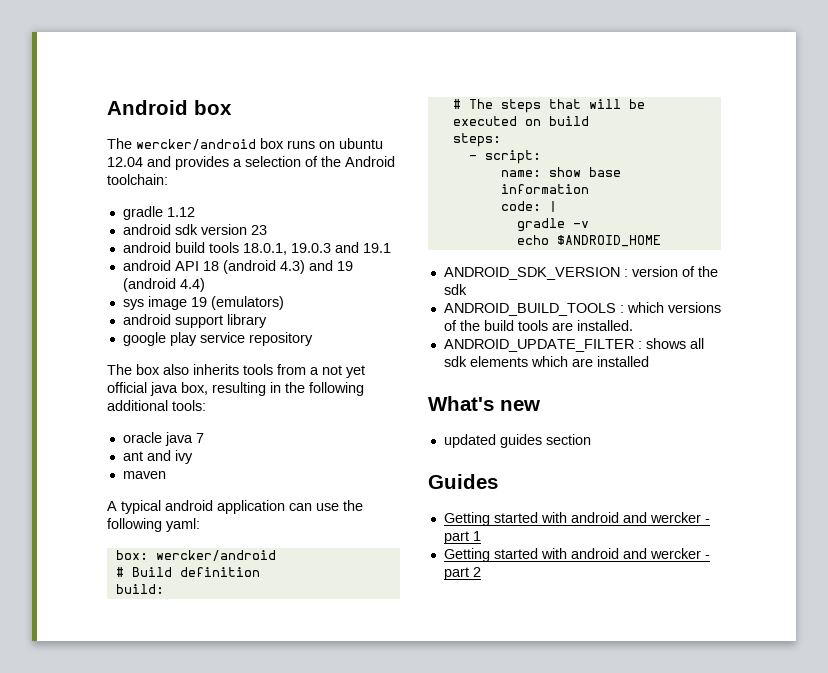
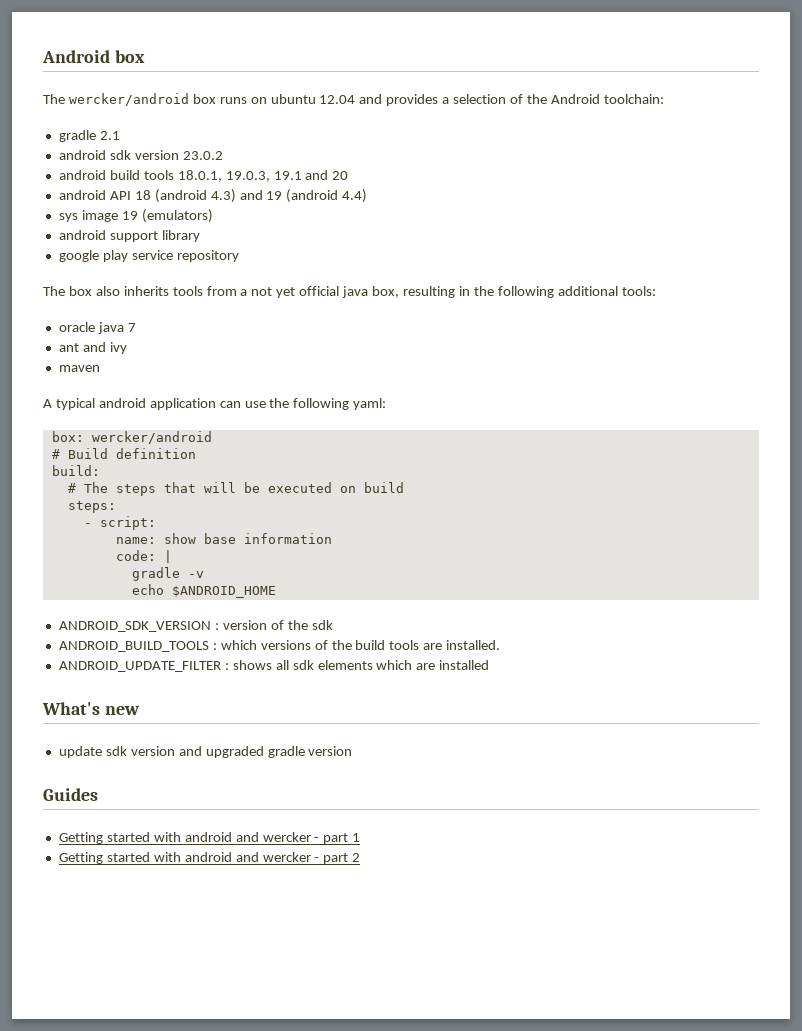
- gradle 1.12
+ gradle 2.1
- android sdk version 23
+ android sdk version 23.0.2
- android build tools 18.0.1, 19.0.3 and 19.1
+ android build tools 18.0.1, 19.0.3, 19.1 and 20
- updated guides section
+ update sdk version and upgraded gradle version

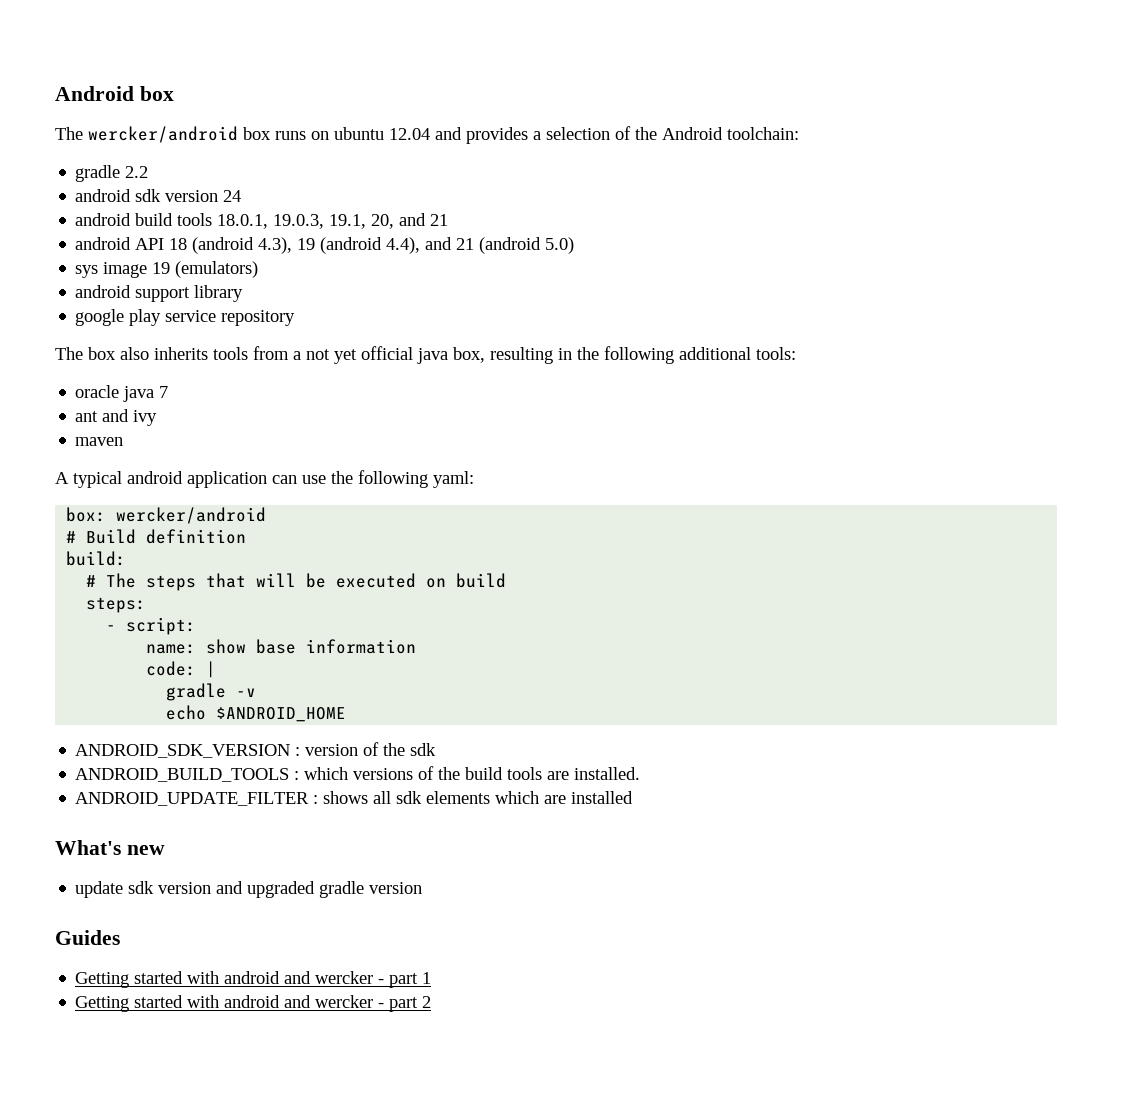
- gradle 2.1
+ gradle 2.2
- android sdk version 23.0.2
+ android sdk version 24
- android build tools 18.0.1, 19.0.3, 19.1 and 20
+ android build tools 18.0.1, 19.0.3, 19.1, 20, and 21
- android API 18 (android 4.3) and 19 (android 4.4)
+ android API 18 (android 4.3), 19 (android 4.4), and 21 (android 5.0)

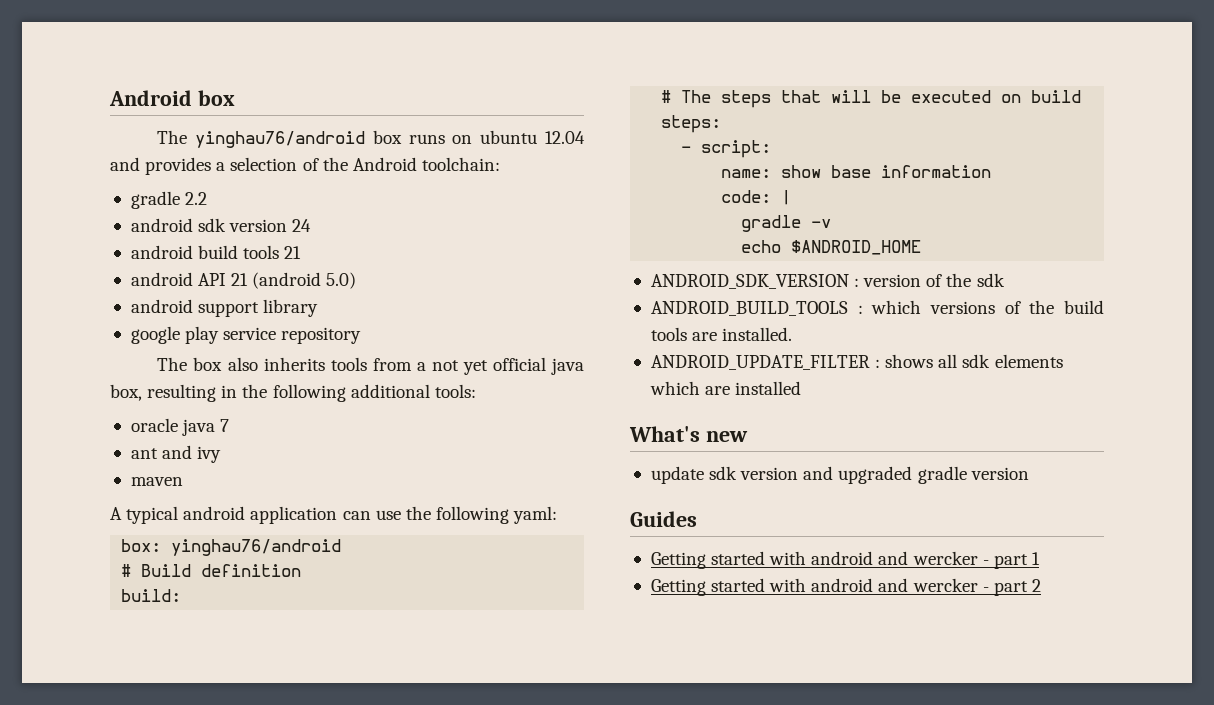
- The wercker/android box runs on ubuntu 12.04 and provides a selection of the Android toolchain:
+ The yinghau76/android box runs on ubuntu 12.04 and provides a selection of the Android toolchain:
- android build tools 18.0.1, 19.0.3, 19.1, 20, and 21
- android API 18 (android 4.3), 19 (android 4.4), and 21 (android 5.0)
+ android build tools 21
+ android API 21 (android 5.0)
- sys image 19 (emulators)
- box: wercker/android
+ box: yinghau76/android

